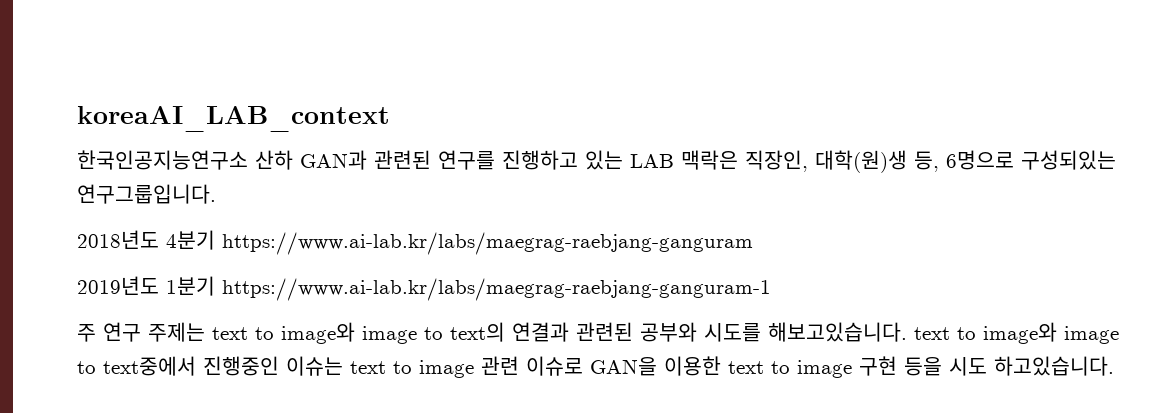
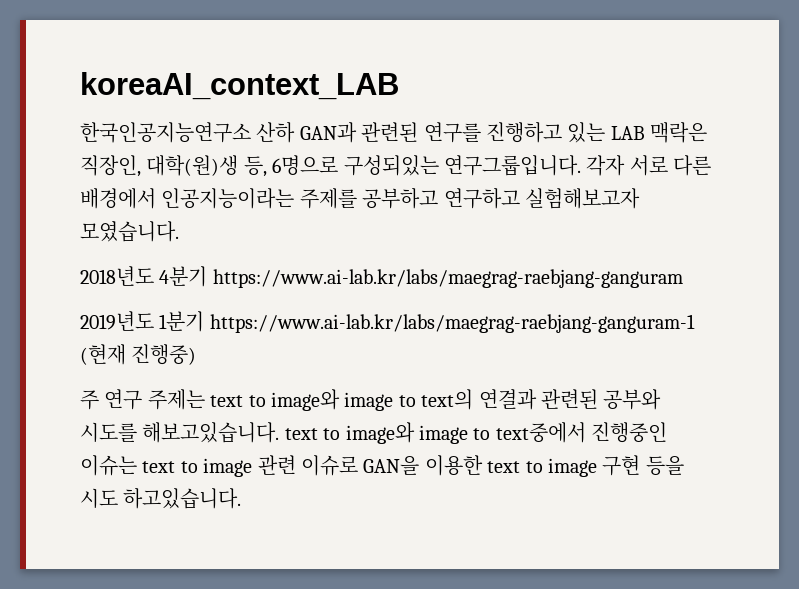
- koreaAI_LAB_context
+ koreaAI_context_LAB
+ 각자 서로 다른 배경에서 인공지능이라는 주제를 공부하고 연구하고 실험해보고자 모였습니다.
- 2019년도 1분기 https://www.ai-lab.kr/labs/maegrag-raebjang-ganguram-1
+ 2019년도 1분기 https://www.ai-lab.kr/labs/maegrag-raebjang-ganguram-1 (현재 진행중)

